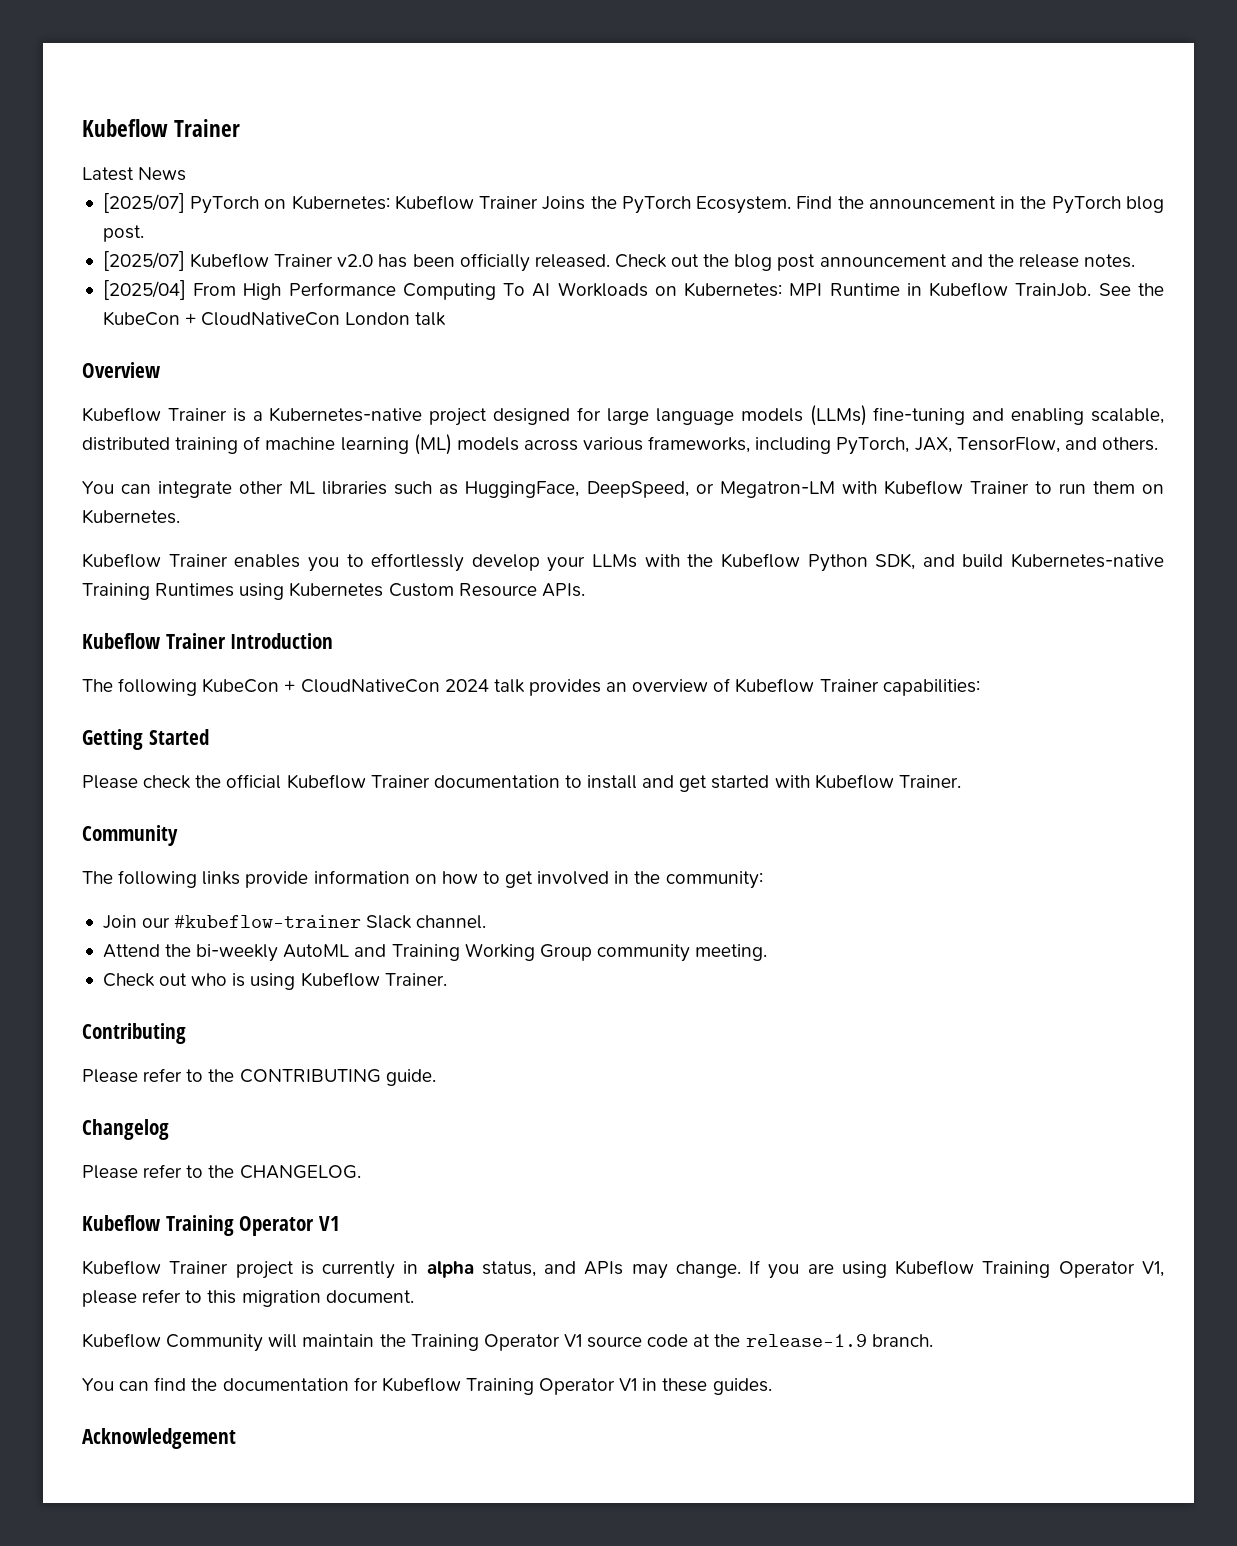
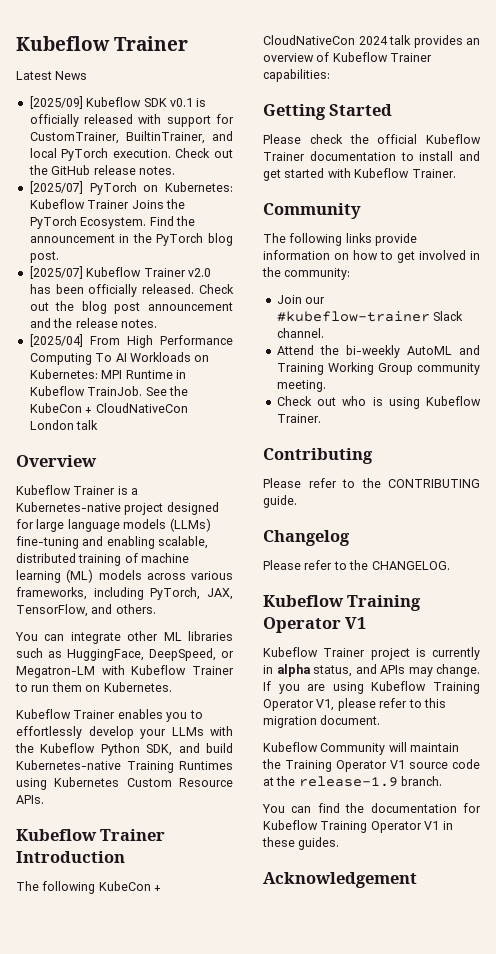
+ [2025/09] Kubeflow SDK v0.1 is officially released with support for CustomTrainer, BuiltinTrainer, and local PyTorch execution. Check out the GitHub release notes.

